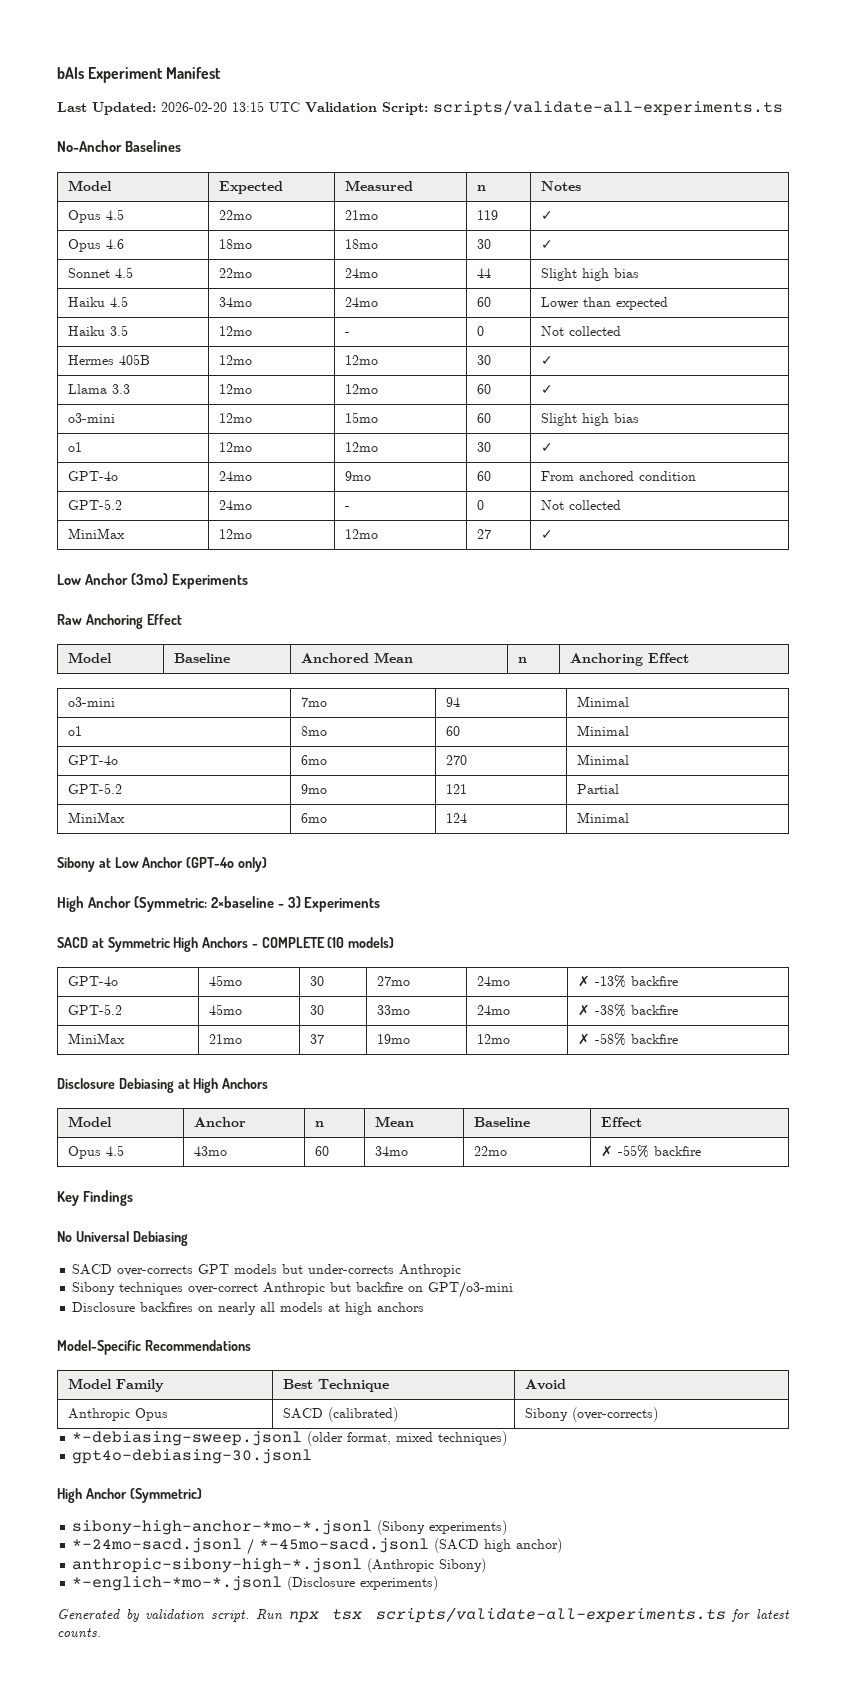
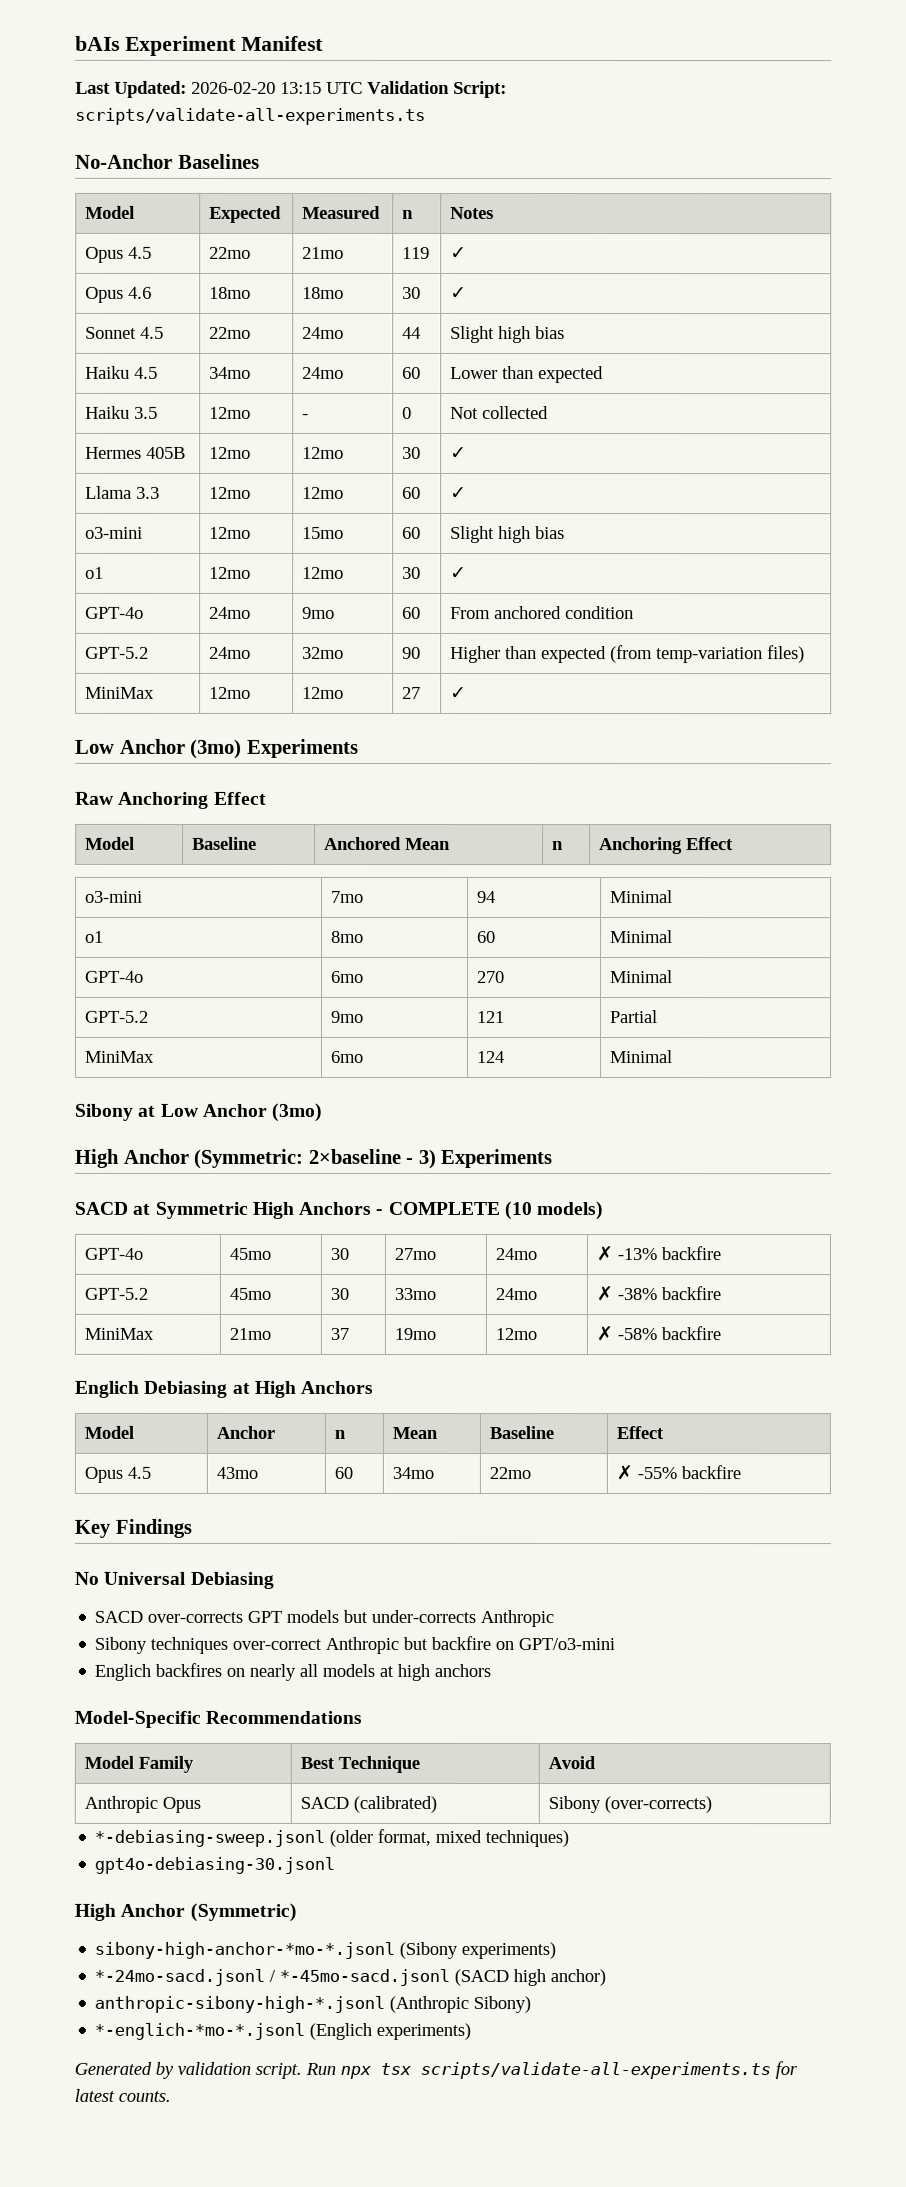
- GPT-5.2 | 24mo | - | 0 | Not collected
+ GPT-5.2 | 24mo | 32mo | 90 | Higher than expected (from temp-variation files)
- Sibony at Low Anchor (GPT-4o only)
+ Sibony at Low Anchor (3mo)
- Disclosure Debiasing at High Anchors
+ Englich Debiasing at High Anchors
- Disclosure backfires on nearly all models at high anchors
+ Englich backfires on nearly all models at high anchors
- *-englich-*mo-*.jsonl (Disclosure experiments)
+ *-englich-*mo-*.jsonl (Englich experiments)

